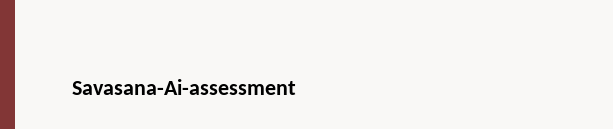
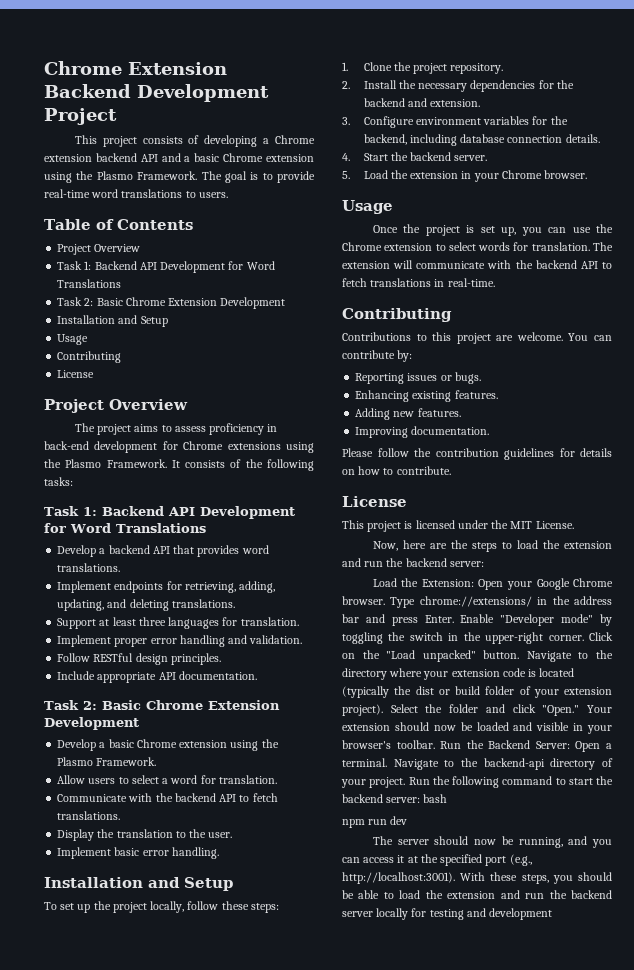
- Savasana-Ai-assessment
+ Chrome Extension Backend Development Project
+ This project consists of developing a Chrome extension backend API and a basic Chrome extension using the Plasmo Framework. The goal is to provide real-time word translations to users.
+ Table of Contents
+ Project Overview
+ Task 1: Backend API Development for Word Translations
+ Task 2: Basic Chrome Extension Development
+ Installation and Setup
+ Usage
+ Contributing
+ License
+ Project Overview
+ The project aims to assess proficiency in back-end development for Chrome extensions using the Plasmo Framework. It consists of the following tasks:
+ Task 1: Backend API Development for Word Translations
+ Develop a backend API that provides word translations.
+ Implement endpoints for retrieving, adding, updating, and deleting translations.
+ Support at least three languages for translation.
+ Implement proper error handling and validation.
+ Follow RESTful design principles.
+ Include appropriate API documentation.
+ Task 2: Basic Chrome Extension Development
+ Develop a basic Chrome extension using the Plasmo Framework.
+ Allow users to select a word for translation.
+ Communicate with the backend API to fetch translations.
+ Display the translation to the user.
+ Implement basic error handling.
+ Installation and Setup
+ To set up the project locally, follow these steps:
+ 1. Clone the project repository.
+ 2. Install the necessary dependencies for the backend and extension.
+ 3. Configure environment variables for the backend, including database connection details.
+ 4. Start the backend server.
+ 5. Load the extension in your Chrome browser.
+ Usage
+ Once the project is set up, you can use the Chrome extension to select words for translation. The extension will communicate with the backend API to fetch translations in real-time.
+ Contributing
+ Contributions to this project are welcome. You can contribute by:
+ Reporting issues or bugs.
+ Enhancing existing features.
+ Adding new features.
+ Improving documentation.
+ Please follow the contribution guidelines for details on how to contribute.
+ License
+ This project is licensed under the MIT License.
+ Now, here are the steps to load the extension and run the backend server:
+ Load the Extension: Open your Google Chrome browser. Type chrome://extensions/ in the address bar and press Enter. Enable "Developer mode" by toggling the switch in the upper-right corner. Click on the "Load unpacked" button. Navigate to the directory where your extension code is located (typically the dist or build folder of your extension project). Select the folder and click "Open." Your extension should now be loaded and visible in your browser's toolbar. Run the Backend Server: Open a terminal. Navigate to the backend-api directory of your project. Run the following command to start the backend server: bash
+ npm run dev
+ The server should now be running, and you can access it at the specified port (e.g., http://localhost:3001). With these steps, you should be able to load the extension and run the backend server locally for testing and development

